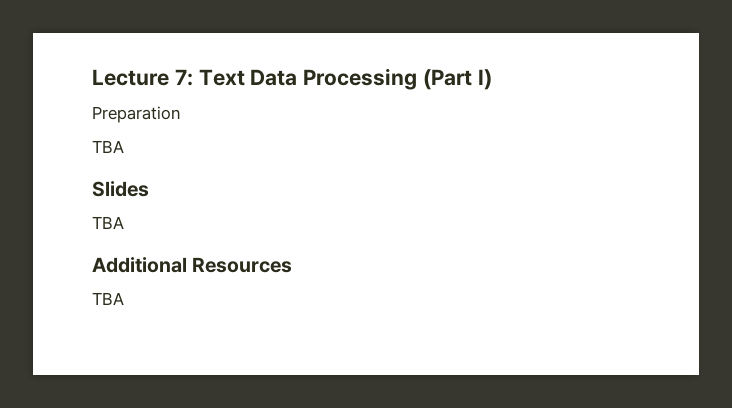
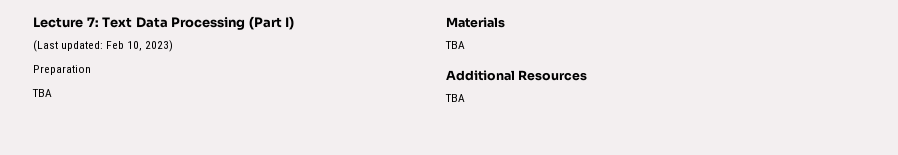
+ (Last updated: Feb 10, 2023)
- Slides
+ Materials

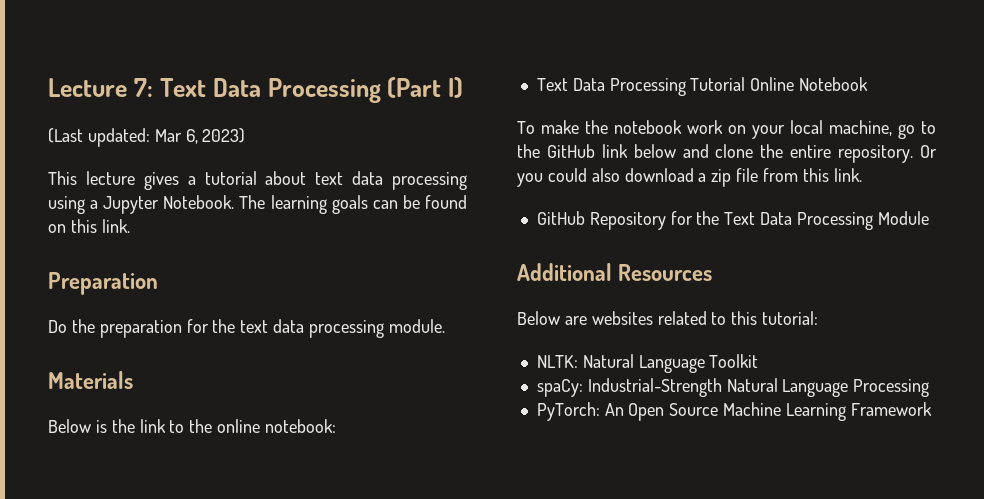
- (Last updated: Feb 10, 2023)
+ (Last updated: Mar 6, 2023)
+ This lecture gives a tutorial about text data processing using a Jupyter Notebook. The learning goals can be found on this link.
  Preparation
- TBA
+ Do the preparation for the text data processing module.
  Materials
- TBA
+ Below is the link to the online notebook:
+ Text Data Processing Tutorial Online Notebook
+ To make the notebook work on your local machine, go to the GitHub link below and clone the entire repository. Or you could also download a zip file from this link.
+ GitHub Repository for the Text Data Processing Module
  Additional Resources
- TBA
+ Below are websites related to this tutorial:
+ NLTK: Natural Language Toolkit
+ spaCy: Industrial-Strength Natural Language Processing
+ PyTorch: An Open Source Machine Learning Framework

